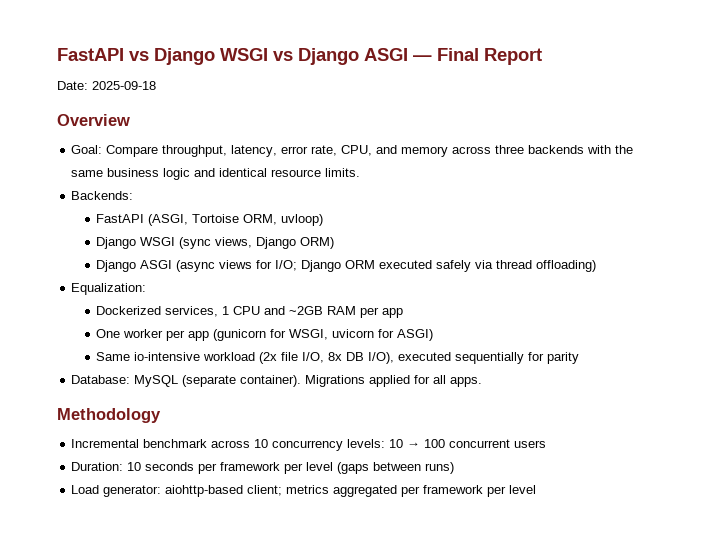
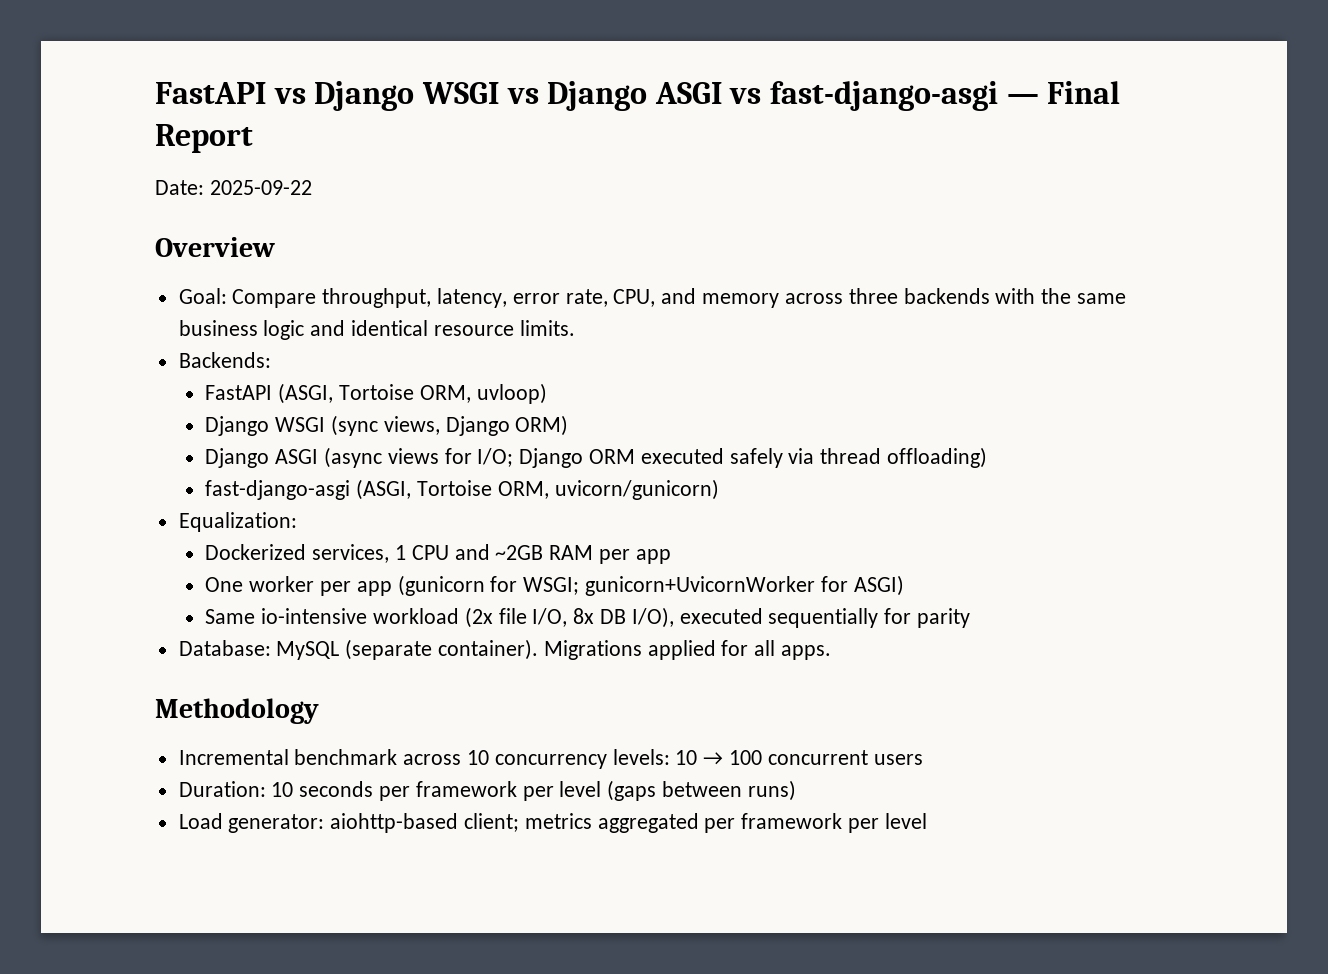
- FastAPI vs Django WSGI vs Django ASGI — Final Report
+ FastAPI vs Django WSGI vs Django ASGI vs fast-django-asgi — Final Report
- Date: 2025-09-18
+ Date: 2025-09-22
+ fast-django-asgi (ASGI, Tortoise ORM, uvicorn/gunicorn)
- One worker per app (gunicorn for WSGI, uvicorn for ASGI)
+ One worker per app (gunicorn for WSGI; gunicorn+UvicornWorker for ASGI)

